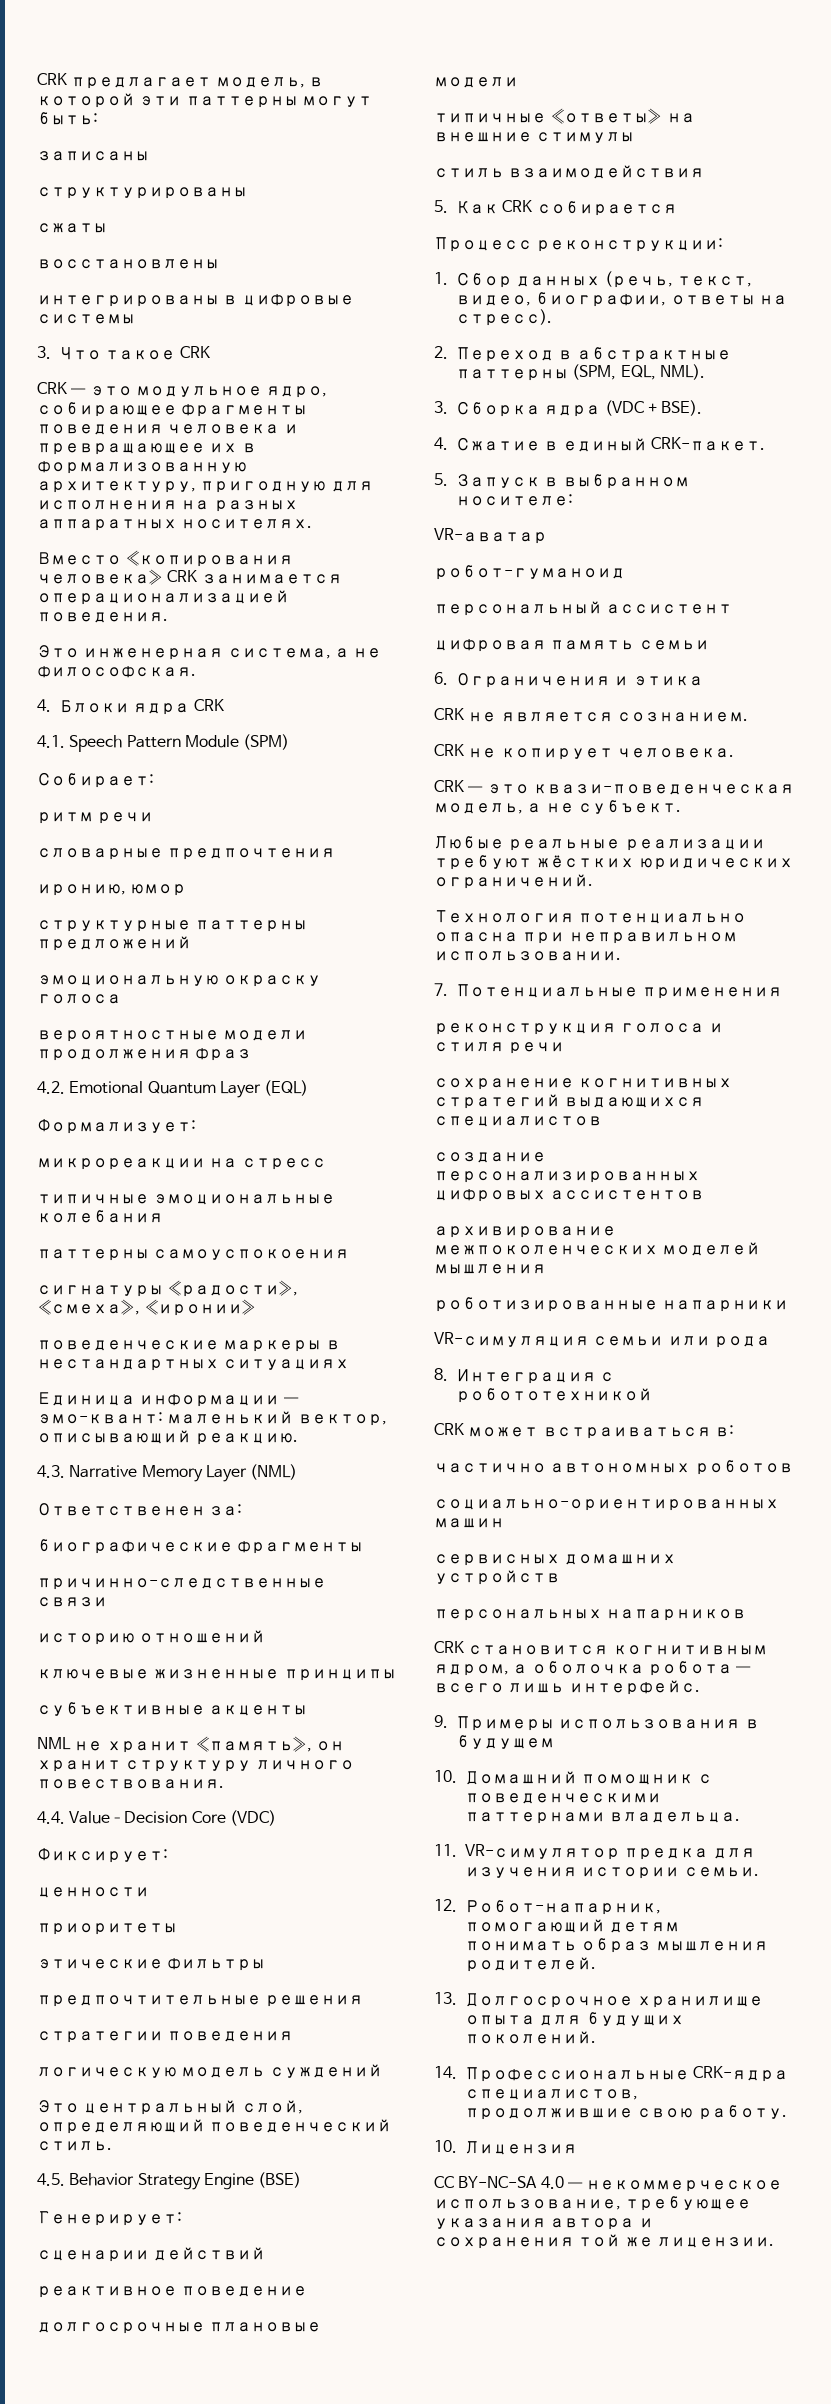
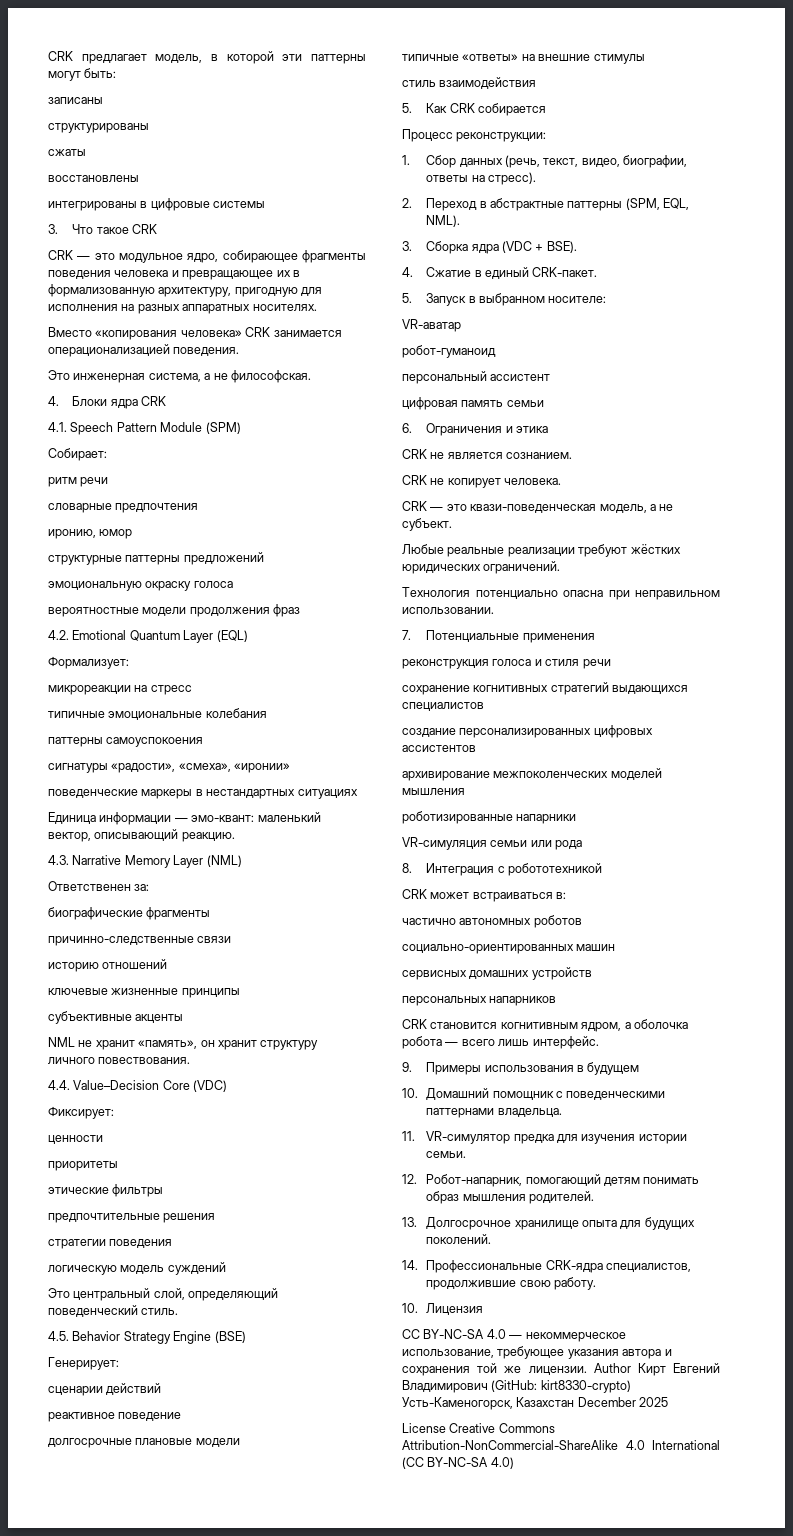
+ Author Кирт Евгений Владимирович (GitHub: kirt8330-crypto) Усть-Каменогорск, Казахстан December 2025
+ License Creative Commons Attribution-NonCommercial-ShareAlike 4.0 International (CC BY-NC-SA 4.0)

